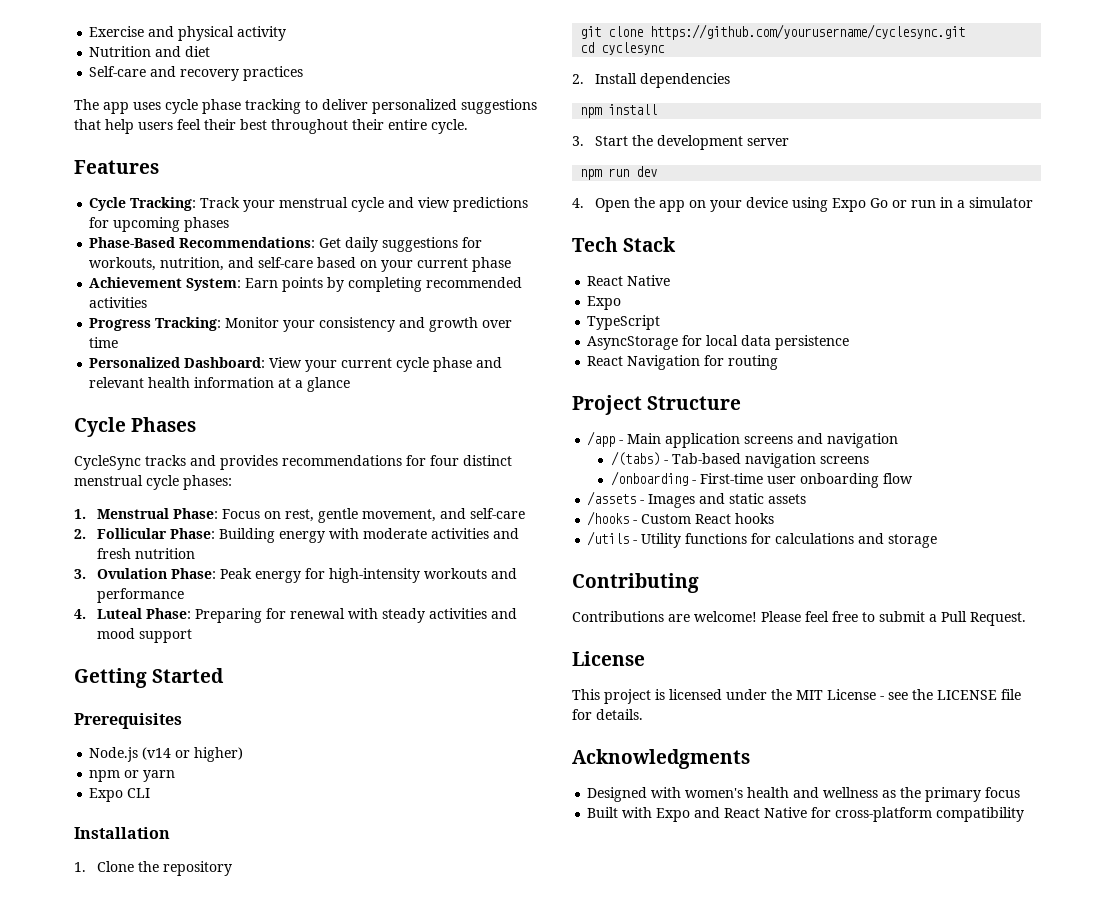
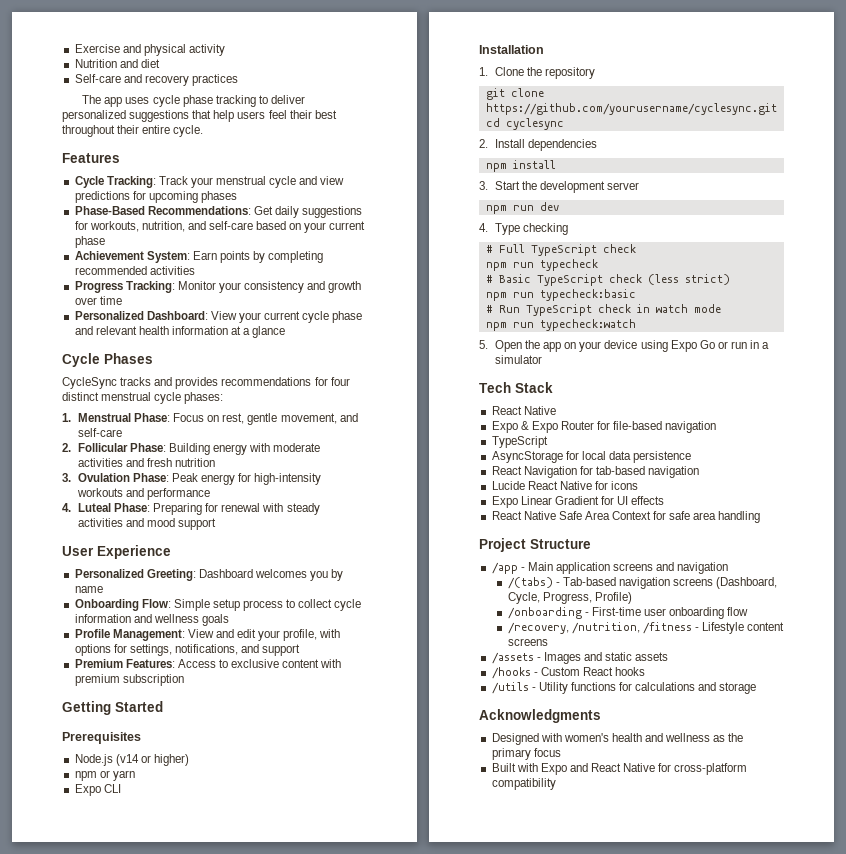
+ User Experience
+ Personalized Greeting: Dashboard welcomes you by name
+ Onboarding Flow: Simple setup process to collect cycle information and wellness goals
+ Profile Management: View and edit your profile, with options for settings, notifications, and support
+ Premium Features: Access to exclusive content with premium subscription
- 4. Open the app on your device using Expo Go or run in a simulator
+ 4. Type checking
+ # Full TypeScript check
+ npm run typecheck
+ # Basic TypeScript check (less strict)
+ npm run typecheck:basic
+ # Run TypeScript check in watch mode
+ npm run typecheck:watch
+ 5. Open the app on your device using Expo Go or run in a simulator
  Tech Stack
  React Native
- Expo
+ Expo & Expo Router for file-based navigation
- React Navigation for routing
+ React Navigation for tab-based navigation
+ Lucide React Native for icons
+ Expo Linear Gradient for UI effects
+ React Native Safe Area Context for safe area handling
- /(tabs) - Tab-based navigation screens
+ /(tabs) - Tab-based navigation screens (Dashboard, Cycle, Progress, Profile)
+ /recovery, /nutrition, /fitness - Lifestyle content screens
- Contributing
- Contributions are welcome! Please feel free to submit a Pull Request.
- License
- This project is licensed under the MIT License - see the LICENSE file for details.

